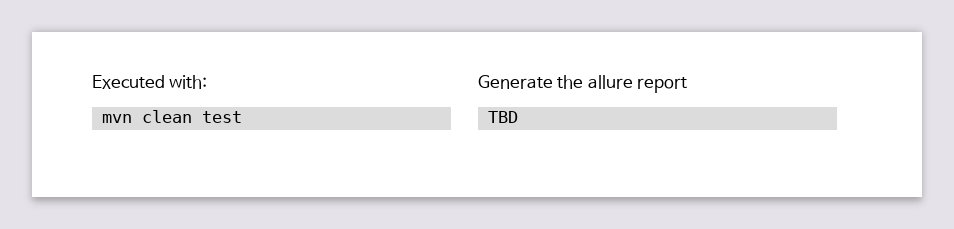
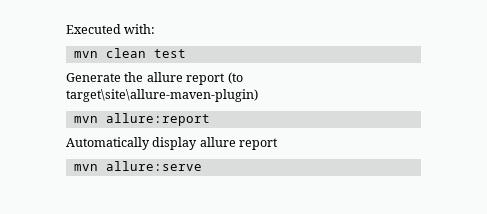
- Generate the allure report
- TBD
+ Generate the allure report (to target\site\allure-maven-plugin)
+ mvn allure:report
+ Automatically display allure report
+ mvn allure:serve

